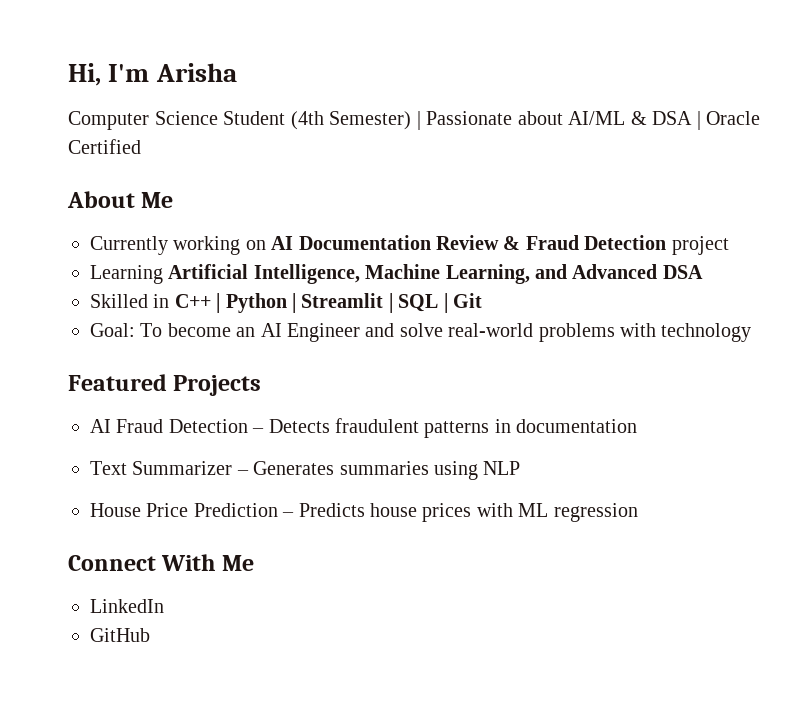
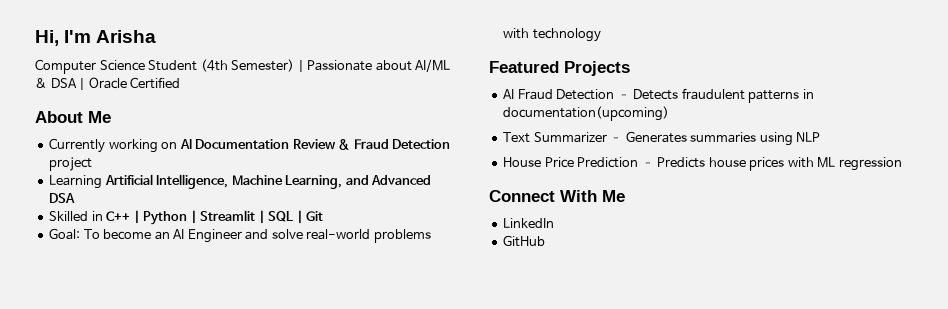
- AI Fraud Detection – Detects fraudulent patterns in documentation
+ AI Fraud Detection – Detects fraudulent patterns in documentation(upcoming)

